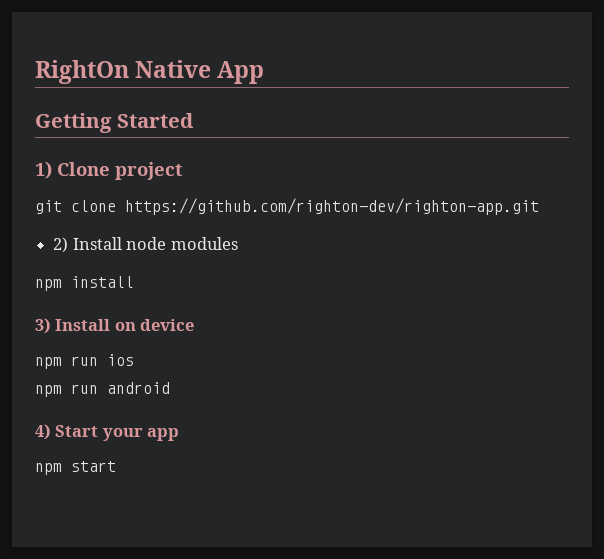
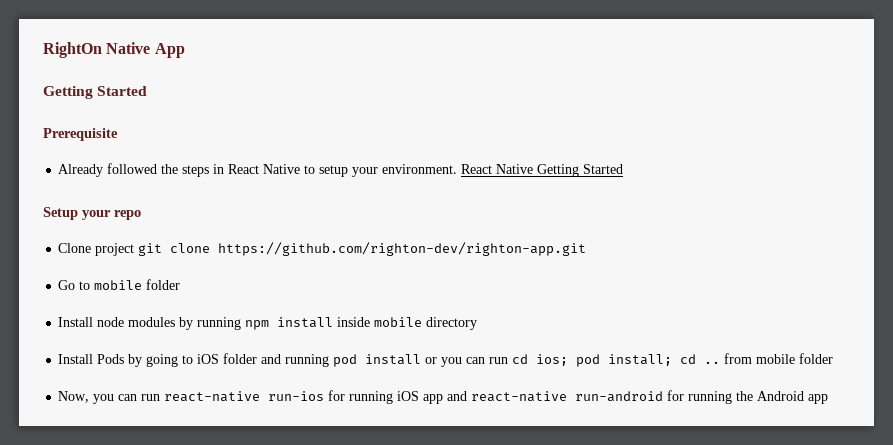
- 1) Clone project
- git clone https://github.com/righton-dev/righton-app.git
+ Prerequisite
+ Already followed the steps in React Native to setup your environment. React Native Getting Started
+ Setup your repo
+ Clone project git clone https://github.com/righton-dev/righton-app.git
- 2) Install node modules
- npm install
- 3) Install on device
- npm run ios
- npm run android
- 4) Start your app
- npm start
+ Go to mobile folder
+ Install node modules by running npm install inside mobile directory
+ Install Pods by going to iOS folder and running pod install or you can run cd ios; pod install; cd .. from mobile folder
+ Now, you can run react-native run-ios for running iOS app and react-native run-android for running the Android app

